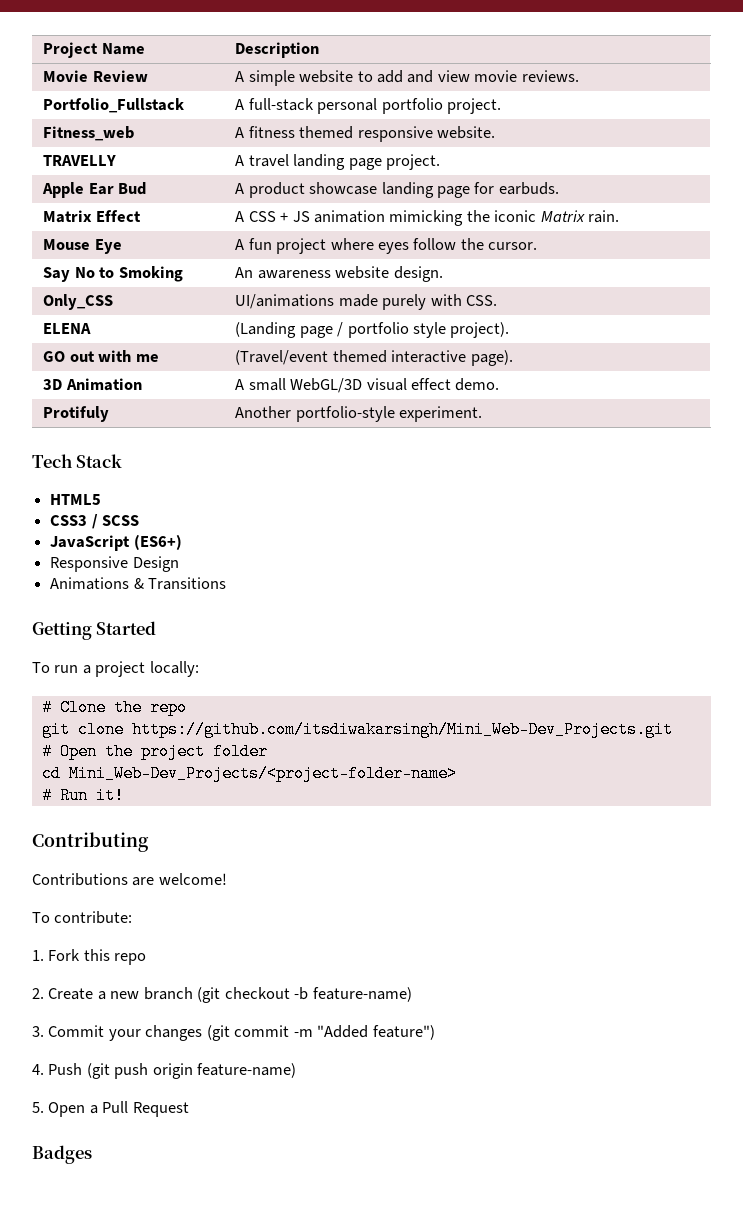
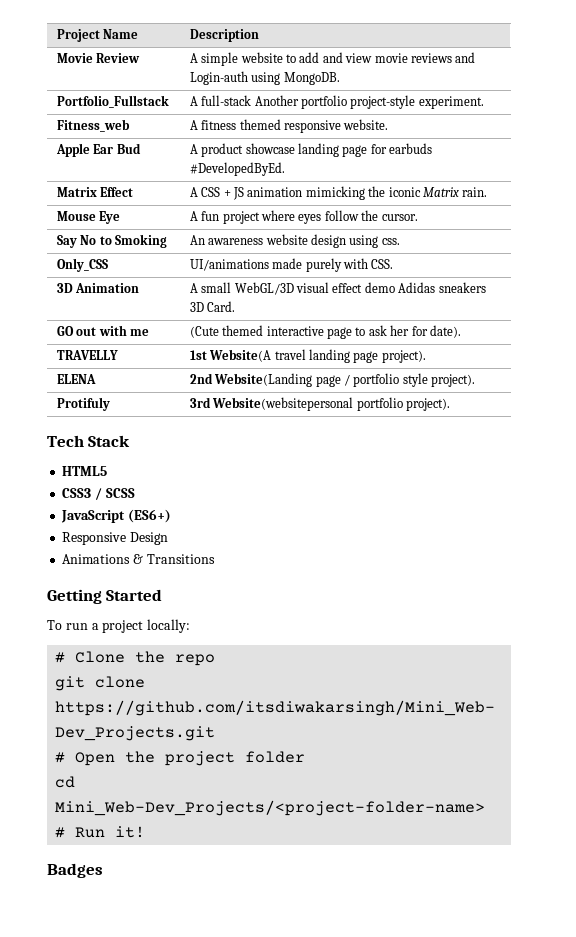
- Movie Review | A simple website to add and view movie reviews.
+ Movie Review | A simple website to add and view movie reviews and Login-auth using MongoDB.
- Portfolio_Fullstack | A full-stack personal portfolio project.
+ Portfolio_Fullstack | A full-stack Another portfolio project-style experiment.
- TRAVELLY | A travel landing page project.
- Apple Ear Bud | A product showcase landing page for earbuds.
+ Apple Ear Bud | A product showcase landing page for earbuds #DevelopedByEd.
- Say No to Smoking | An awareness website design.
+ Say No to Smoking | An awareness website design using css.
- ELENA | (Landing page / portfolio style project).
- GO out with me | (Travel/event themed interactive page).
- 3D Animation | A small WebGL/3D visual effect demo.
- Protifuly | Another portfolio-style experiment.
+ 3D Animation | A small WebGL/3D visual effect demo Adidas sneakers 3D Card.
+ GO out with me | (Cute themed interactive page to ask her for date).
+ TRAVELLY | 1st Website(A travel landing page project).
+ ELENA | 2nd Website(Landing page / portfolio style project).
+ Protifuly | 3rd Website(websitepersonal portfolio project).
- Contributing
- Contributions are welcome!
- To contribute:
- 1. Fork this repo
- 2. Create a new branch (git checkout -b feature-name)
- 3. Commit your changes (git commit -m "Added feature")
- 4. Push (git push origin feature-name)
- 5. Open a Pull Request

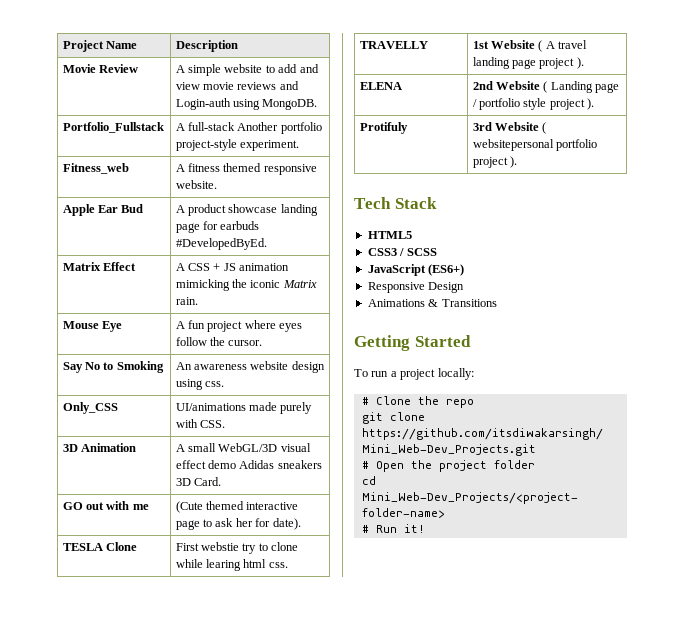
+ TESLA Clone | First webstie try to clone while learing html css.
- TRAVELLY | 1st Website(A travel landing page project).
+ TRAVELLY | 1st Website ( A travel landing page project ).
- ELENA | 2nd Website(Landing page / portfolio style project).
+ ELENA | 2nd Website ( Landing page / portfolio style project ).
- Protifuly | 3rd Website(websitepersonal portfolio project).
+ Protifuly | 3rd Website ( websitepersonal portfolio project ).
- Badges

